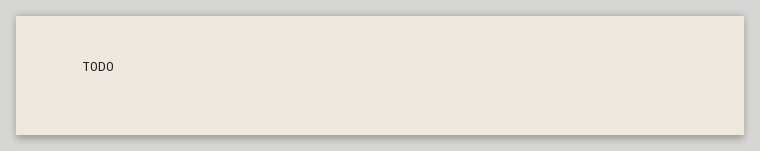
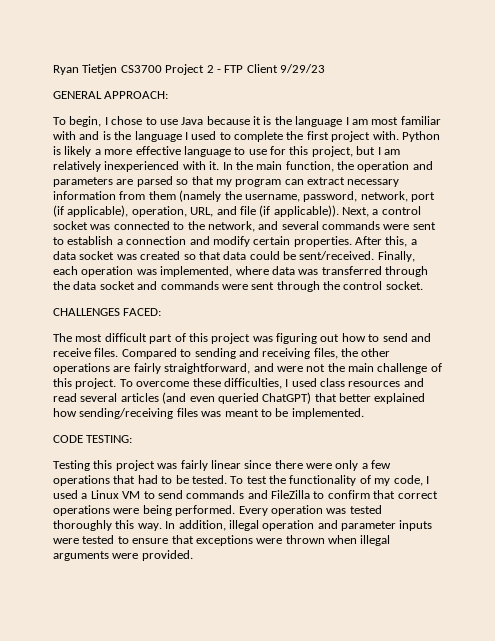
- TODO
+ Ryan Tietjen CS3700 Project 2 - FTP Client 9/29/23
+ GENERAL APPROACH:
+ To begin, I chose to use Java because it is the language I am most familiar with and is the language I used to complete the first project with. Python is likely a more effective language to use for this project, but I am relatively inexperienced with it. In the main function, the operation and parameters are parsed so that my program can extract necessary information from them (namely the username, password, network, port (if applicable), operation, URL, and file (if applicable)). Next, a control socket was connected to the network, and several commands were sent to establish a connection and modify certain properties. After this, a data socket was created so that data could be sent/received. Finally, each operation was implemented, where data was transferred through the data socket and commands were sent through the control socket.
+ CHALLENGES FACED:
+ The most difficult part of this project was figuring out how to send and receive files. Compared to sending and receiving files, the other operations are fairly straightforward, and were not the main challenge of this project. To overcome these difficulties, I used class resources and read several articles (and even queried ChatGPT) that better explained how sending/receiving files was meant to be implemented.
+ CODE TESTING:
+ Testing this project was fairly linear since there were only a few operations that had to be tested. To test the functionality of my code, I used a Linux VM to send commands and FileZilla to confirm that correct operations were being performed. Every operation was tested thoroughly this way. In addition, illegal operation and parameter inputs were tested to ensure that exceptions were thrown when illegal arguments were provided.

